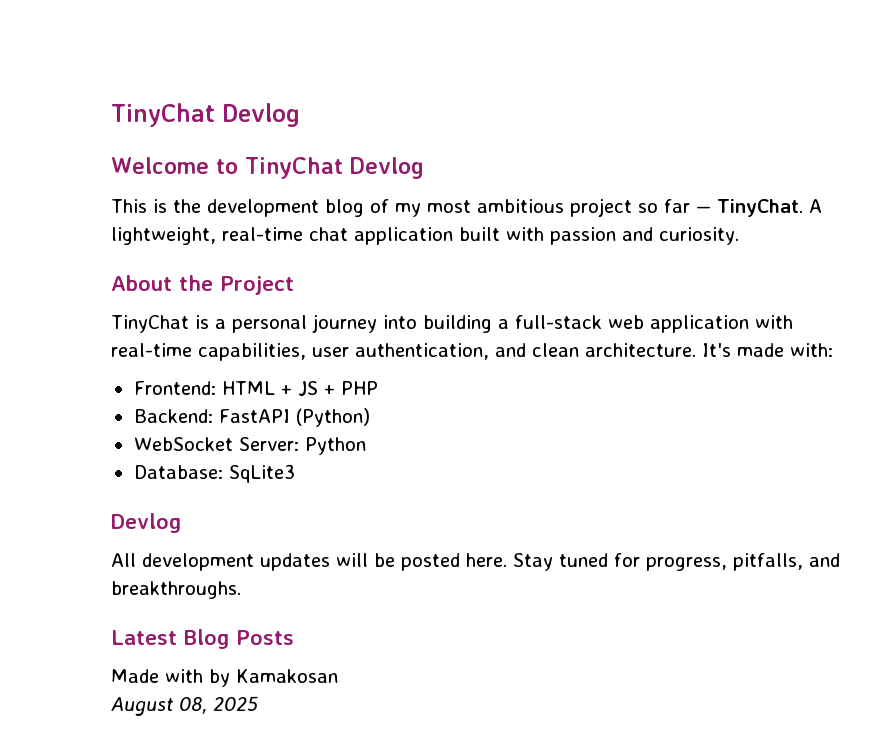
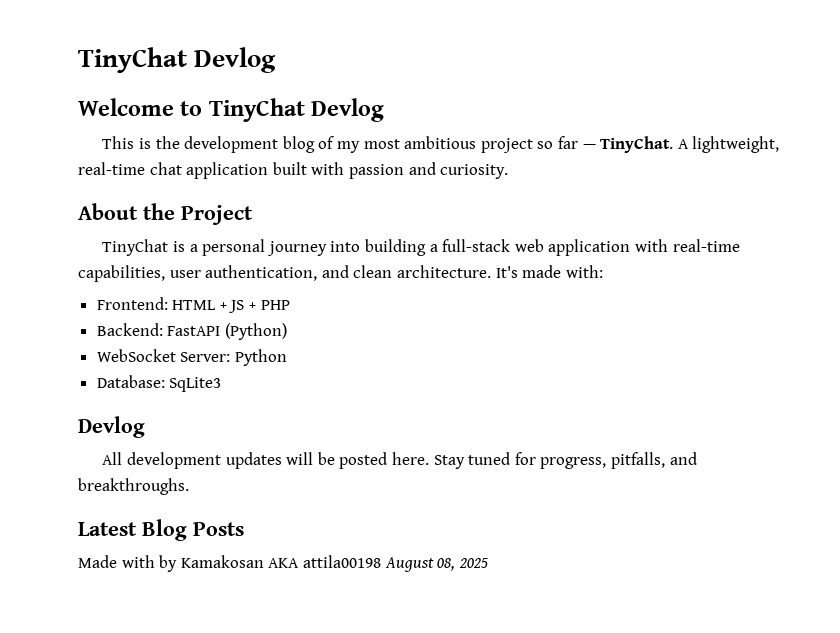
- Made with by Kamakosan
- August 08, 2025
+ Made with by Kamakosan AKA attila00198 August 08, 2025

